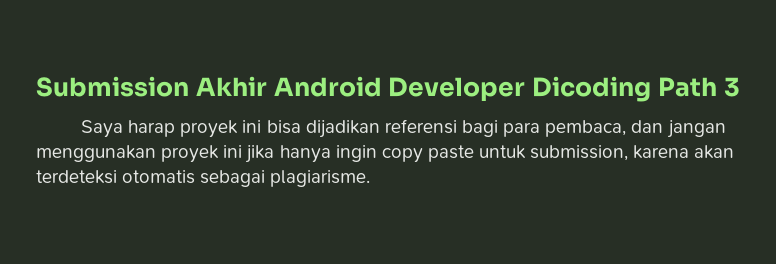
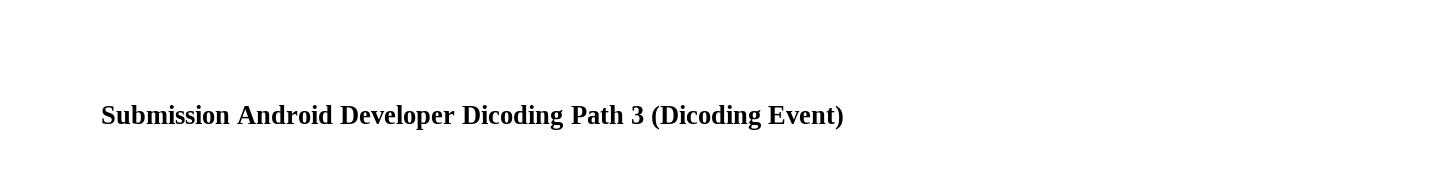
- Submission Akhir Android Developer Dicoding Path 3
- Saya harap proyek ini bisa dijadikan referensi bagi para pembaca, dan jangan menggunakan proyek ini jika hanya ingin copy paste untuk submission, karena akan terdeteksi otomatis sebagai plagiarisme.
+ Submission Android Developer Dicoding Path 3 (Dicoding Event)

